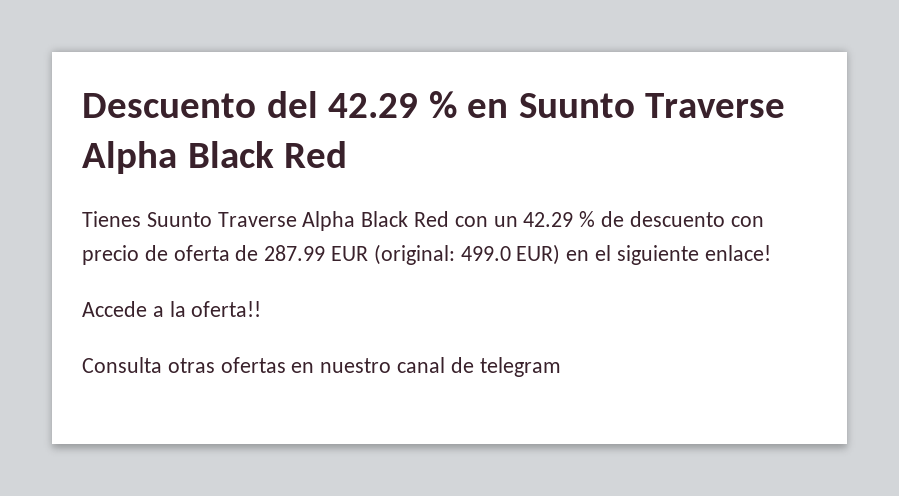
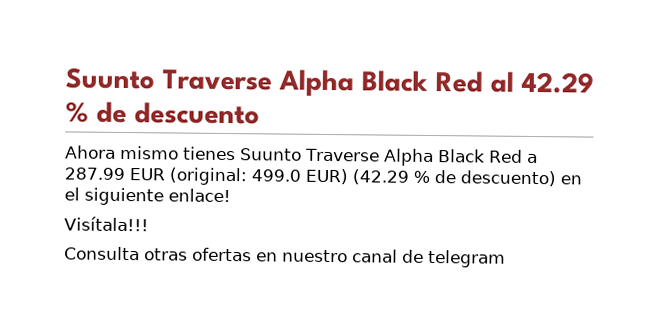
- Descuento del 42.29 % en Suunto Traverse Alpha Black Red
- Tienes Suunto Traverse Alpha Black Red con un 42.29 % de descuento con precio de oferta de 287.99 EUR (original: 499.0 EUR) en el siguiente enlace!
+ Suunto Traverse Alpha Black Red al 42.29 % de descuento
+ Ahora mismo tienes Suunto Traverse Alpha Black Red a 287.99 EUR (original: 499.0 EUR) (42.29 % de descuento) en el siguiente enlace!
- Accede a la oferta!!
+ Visítala!!!

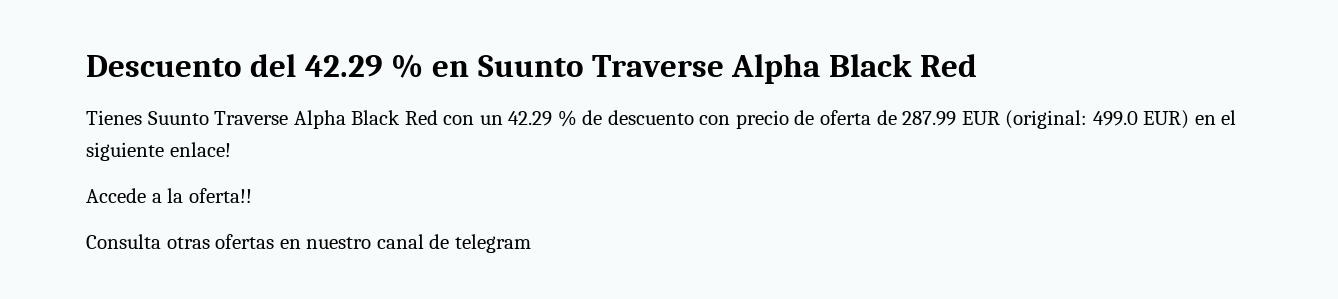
- Suunto Traverse Alpha Black Red al 42.29 % de descuento
- Ahora mismo tienes Suunto Traverse Alpha Black Red a 287.99 EUR (original: 499.0 EUR) (42.29 % de descuento) en el siguiente enlace!
+ Descuento del 42.29 % en Suunto Traverse Alpha Black Red
+ Tienes Suunto Traverse Alpha Black Red con un 42.29 % de descuento con precio de oferta de 287.99 EUR (original: 499.0 EUR) en el siguiente enlace!
- Visítala!!!
+ Accede a la oferta!!

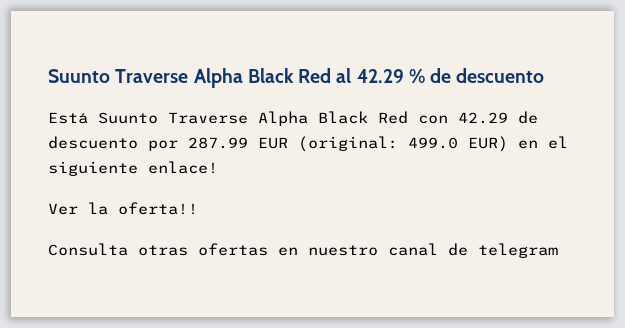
- Descuento del 42.29 % en Suunto Traverse Alpha Black Red
- Tienes Suunto Traverse Alpha Black Red con un 42.29 % de descuento con precio de oferta de 287.99 EUR (original: 499.0 EUR) en el siguiente enlace!
+ Suunto Traverse Alpha Black Red al 42.29 % de descuento
+ Está Suunto Traverse Alpha Black Red con 42.29 de descuento por 287.99 EUR (original: 499.0 EUR) en el siguiente enlace!
- Accede a la oferta!!
+ Ver la oferta!!

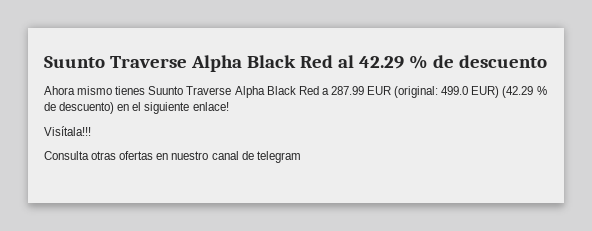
- Está Suunto Traverse Alpha Black Red con 42.29 de descuento por 287.99 EUR (original: 499.0 EUR) en el siguiente enlace!
+ Ahora mismo tienes Suunto Traverse Alpha Black Red a 287.99 EUR (original: 499.0 EUR) (42.29 % de descuento) en el siguiente enlace!
- Ver la oferta!!
+ Visítala!!!

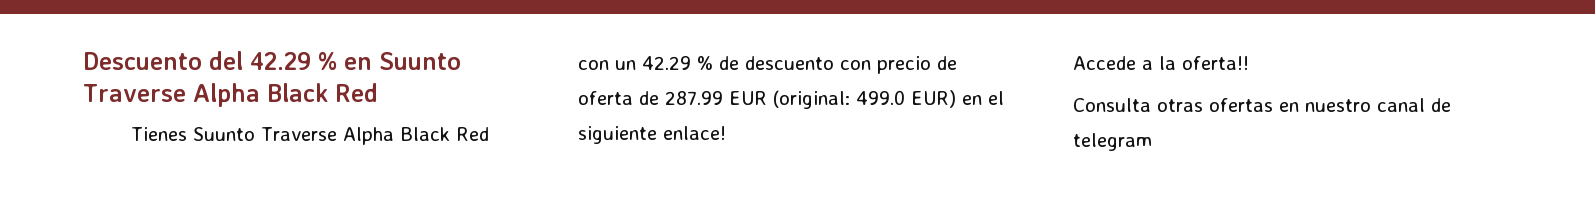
- Suunto Traverse Alpha Black Red al 42.29 % de descuento
- Ahora mismo tienes Suunto Traverse Alpha Black Red a 287.99 EUR (original: 499.0 EUR) (42.29 % de descuento) en el siguiente enlace!
+ Descuento del 42.29 % en Suunto Traverse Alpha Black Red
+ Tienes Suunto Traverse Alpha Black Red con un 42.29 % de descuento con precio de oferta de 287.99 EUR (original: 499.0 EUR) en el siguiente enlace!
- Visítala!!!
+ Accede a la oferta!!

